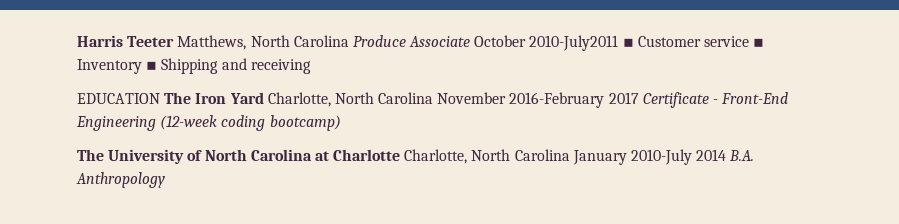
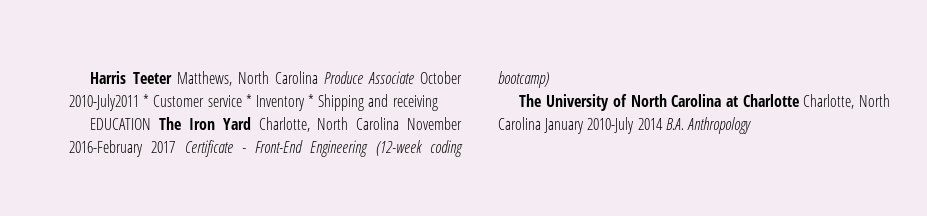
- Harris Teeter Matthews, North Carolina Produce Associate October 2010-July2011 ▪ Customer service ▪ Inventory ▪ Shipping and receiving
+ Harris Teeter Matthews, North Carolina Produce Associate October 2010-July2011 * Customer service * Inventory * Shipping and receiving

